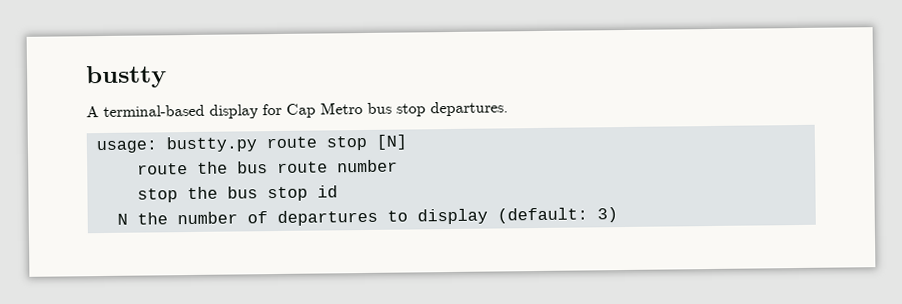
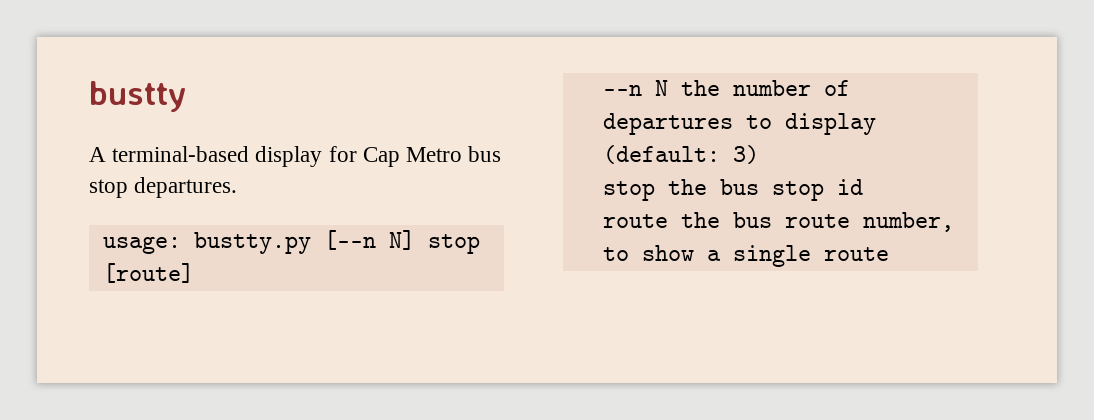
- usage: bustty.py route stop [N]
- route the bus route number
- stop the bus stop id
- N the number of departures to display (default: 3)
+ usage: bustty.py [--n N] stop [route]
+ --n N the number of departures to display (default: 3)
+ stop the bus stop id
+ route the bus route number, to show a single route

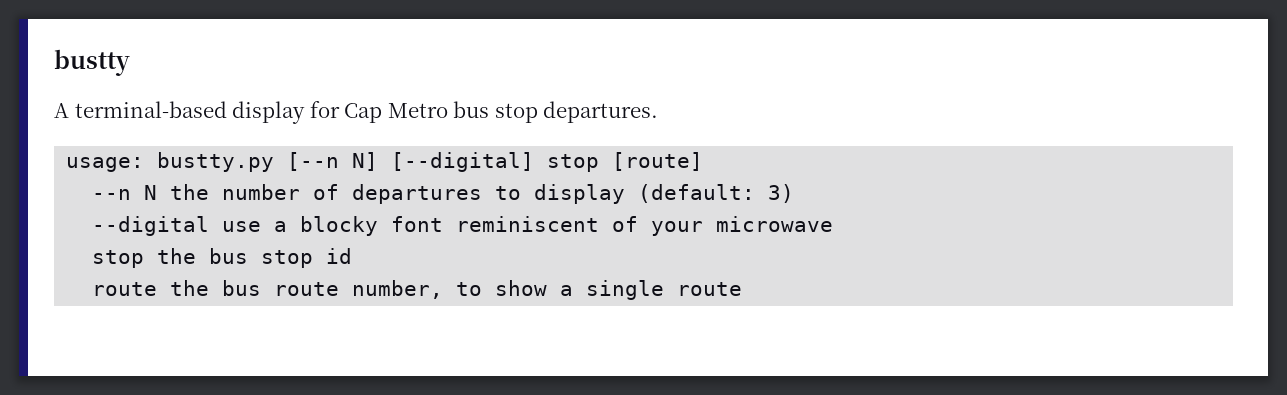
- usage: bustty.py [--n N] stop [route]
+ usage: bustty.py [--n N] [--digital] stop [route]
+ --digital use a blocky font reminiscent of your microwave

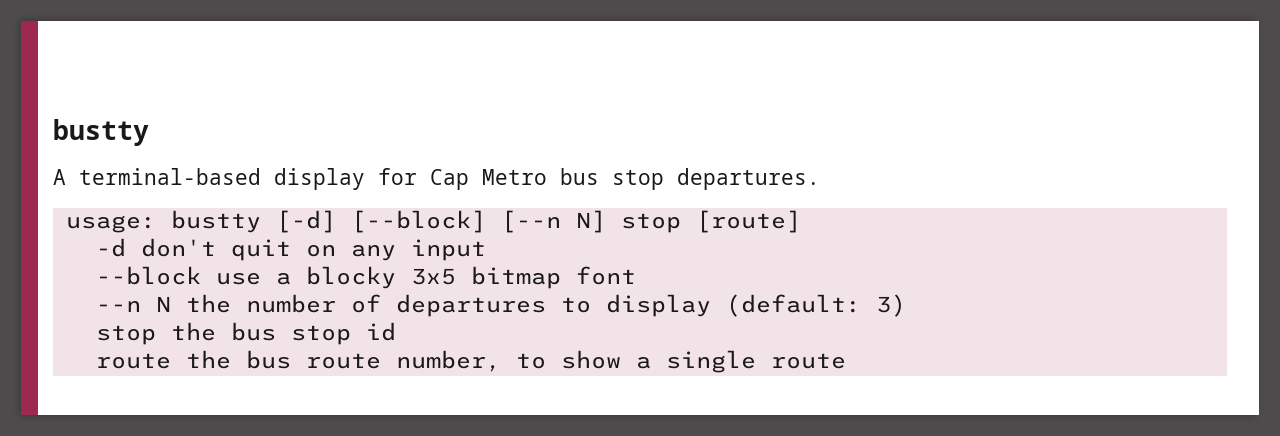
- usage: bustty.py [--n N] [--digital] stop [route]
+ usage: bustty [-d] [--block] [--n N] stop [route]
+ -d don't quit on any input
+ --block use a blocky 3x5 bitmap font
- --digital use a blocky font reminiscent of your microwave

